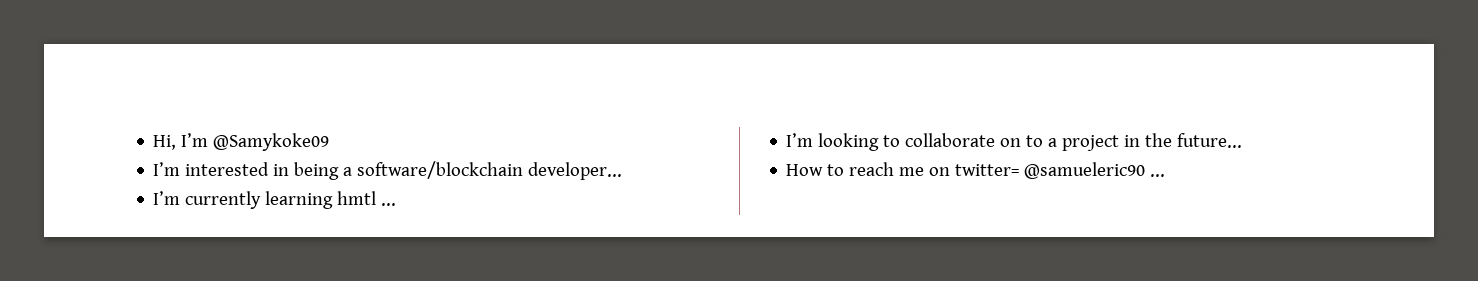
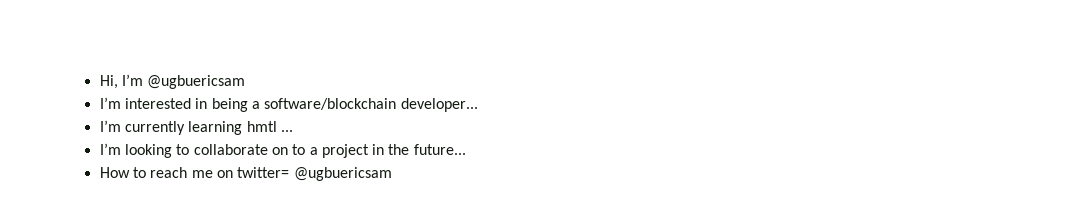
- Hi, I’m @Samykoke09
+ Hi, I’m @ugbuericsam
- How to reach me on twitter= @samueleric90 ...
+ How to reach me on twitter= @ugbuericsam

